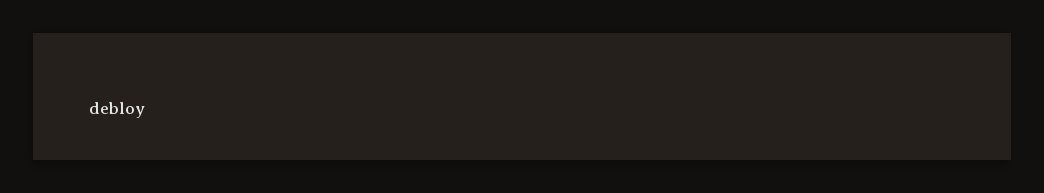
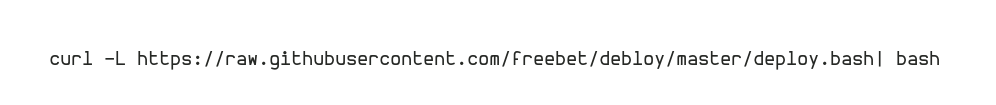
- debloy
+ curl -L https://raw.githubusercontent.com/freebet/debloy/master/deploy.bash| bash

